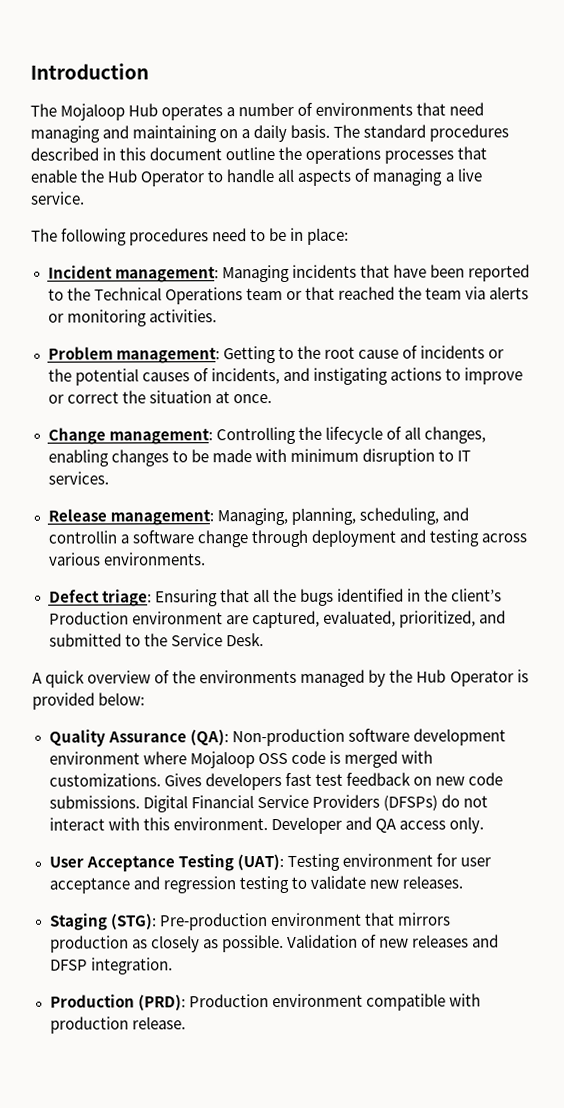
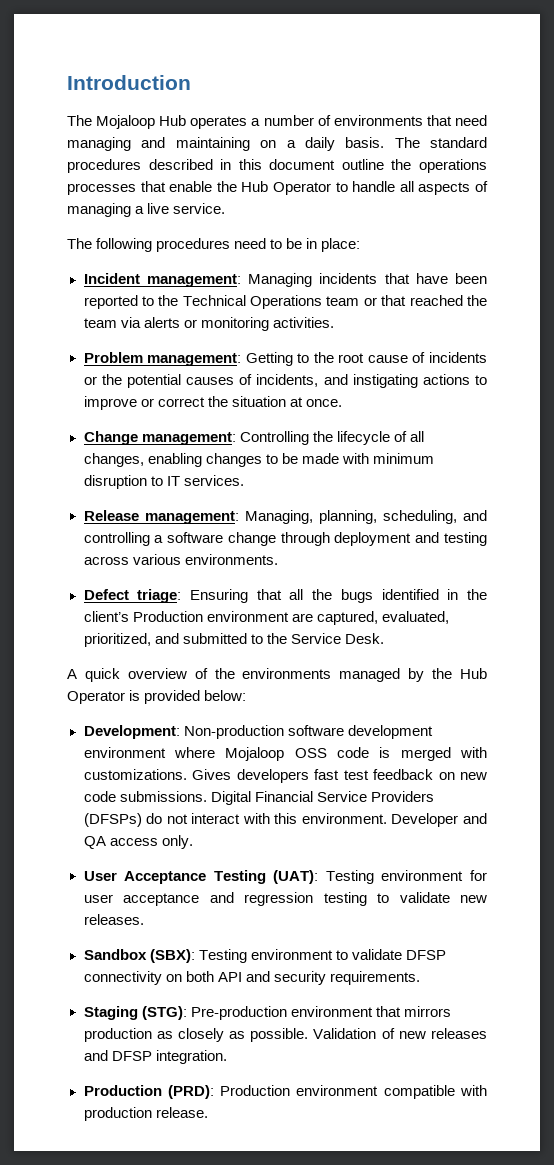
- Release management: Managing, planning, scheduling, and controllin a software change through deployment and testing across various environments.
+ Release management: Managing, planning, scheduling, and controlling a software change through deployment and testing across various environments.
- Quality Assurance (QA): Non-production software development environment where Mojaloop OSS code is merged with customizations.
+ Development: Non-production software development environment where Mojaloop OSS code is merged with customizations.
+ Sandbox (SBX): Testing environment to validate DFSP connectivity on both API and security requirements.

